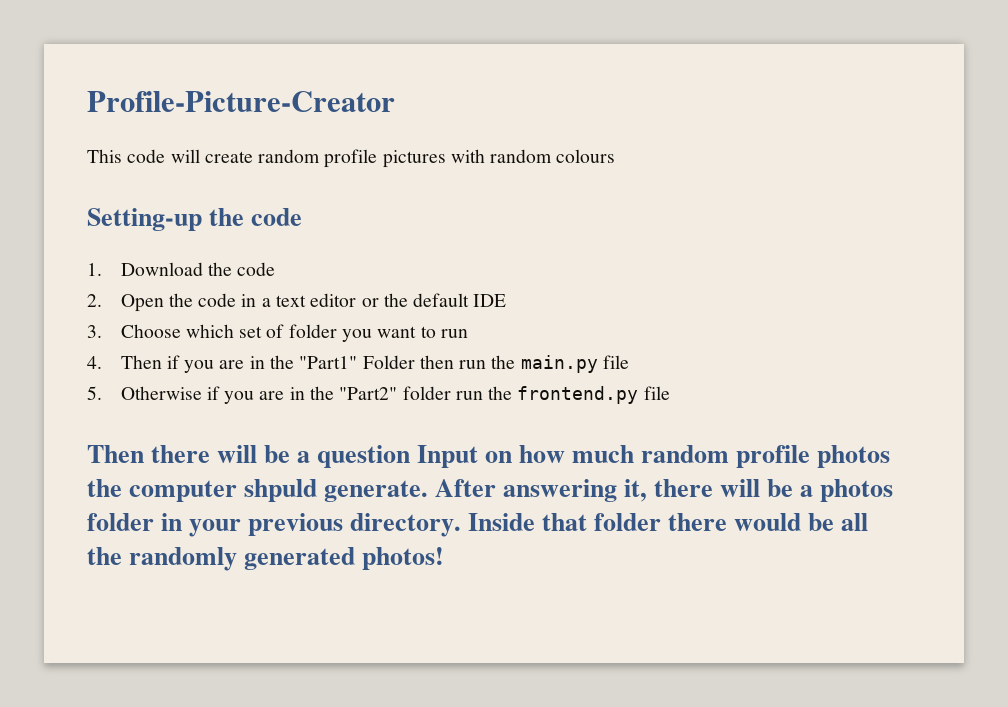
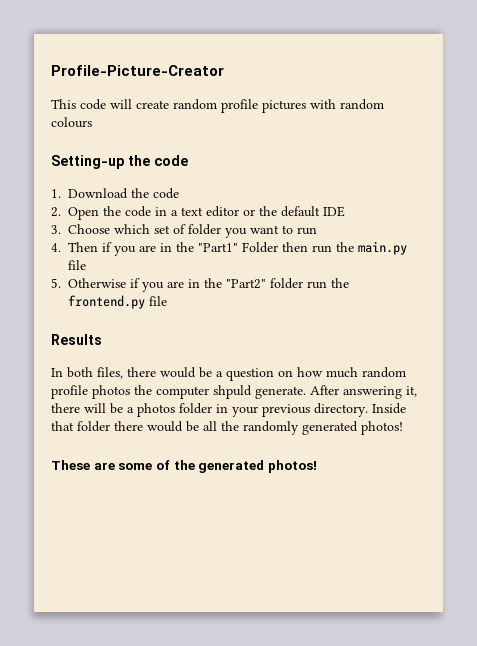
- Then there will be a question Input on how much random profile photos the computer shpuld generate.
+ Results
+ In both files, there would be a question on how much random profile photos the computer shpuld generate.
+ These are some of the generated photos!

